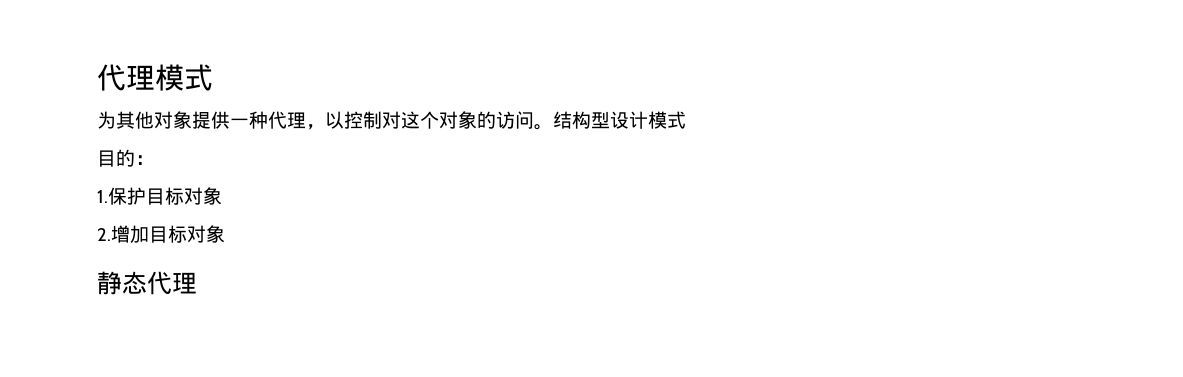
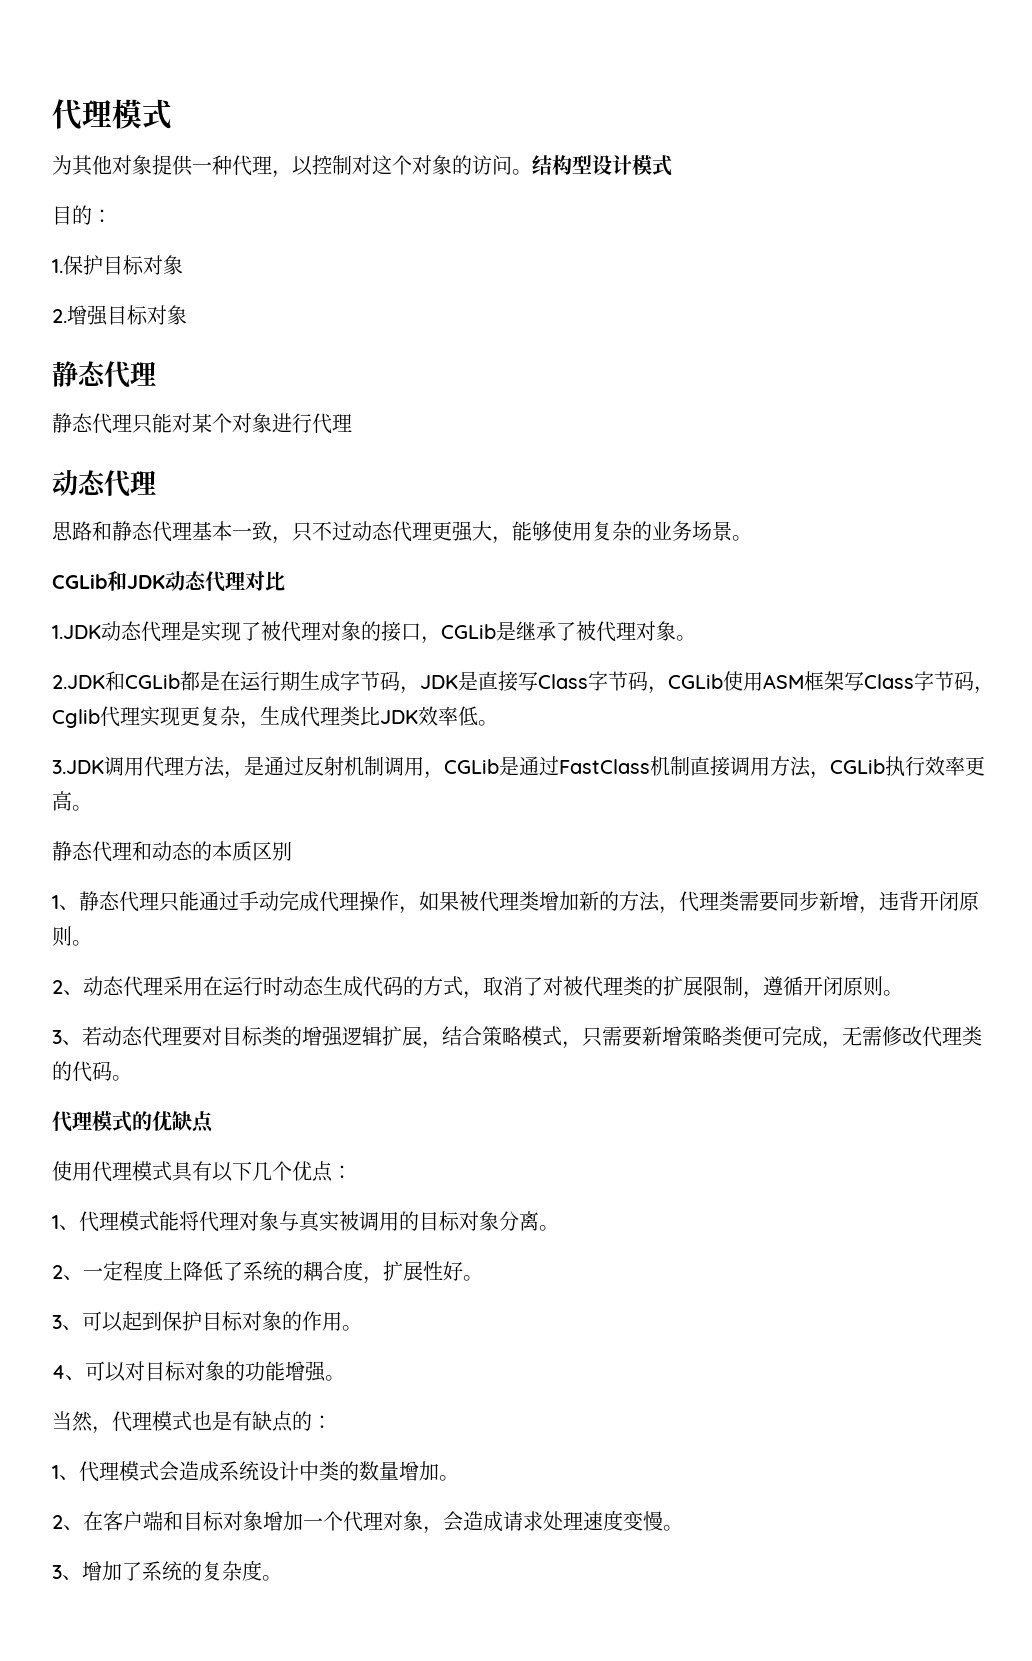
- 2.增加目标对象
+ 2.增强目标对象
+ 静态代理只能对某个对象进行代理
+ 动态代理
+ 思路和静态代理基本一致，只不过动态代理更强大，能够使用复杂的业务场景。
+ CGLib和JDK动态代理对比
+ 1.JDK动态代理是实现了被代理对象的接口，CGLib是继承了被代理对象。
+ 2.JDK和CGLib都是在运行期生成字节码，JDK是直接写Class字节码，CGLib使用ASM框架写Class字节码，Cglib代理实现更复杂，生成代理类比JDK效率低。
+ 3.JDK调用代理方法，是通过反射机制调用，CGLib是通过FastClass机制直接调用方法，CGLib执行效率更高。
+ 静态代理和动态的本质区别
+ 1、静态代理只能通过手动完成代理操作，如果被代理类增加新的方法，代理类需要同步新增，违背开闭原则。
+ 2、动态代理采用在运行时动态生成代码的方式，取消了对被代理类的扩展限制，遵循开闭原则。
+ 3、若动态代理要对目标类的增强逻辑扩展，结合策略模式，只需要新增策略类便可完成，无需修改代理类的代码。
+ 代理模式的优缺点
+ 使用代理模式具有以下几个优点：
+ 1、代理模式能将代理对象与真实被调用的目标对象分离。
+ 2、一定程度上降低了系统的耦合度，扩展性好。
+ 3、可以起到保护目标对象的作用。
+ 4、可以对目标对象的功能增强。
+ 当然，代理模式也是有缺点的：
+ 1、代理模式会造成系统设计中类的数量增加。
+ 2、在客户端和目标对象增加一个代理对象，会造成请求处理速度变慢。
+ 3、增加了系统的复杂度。

